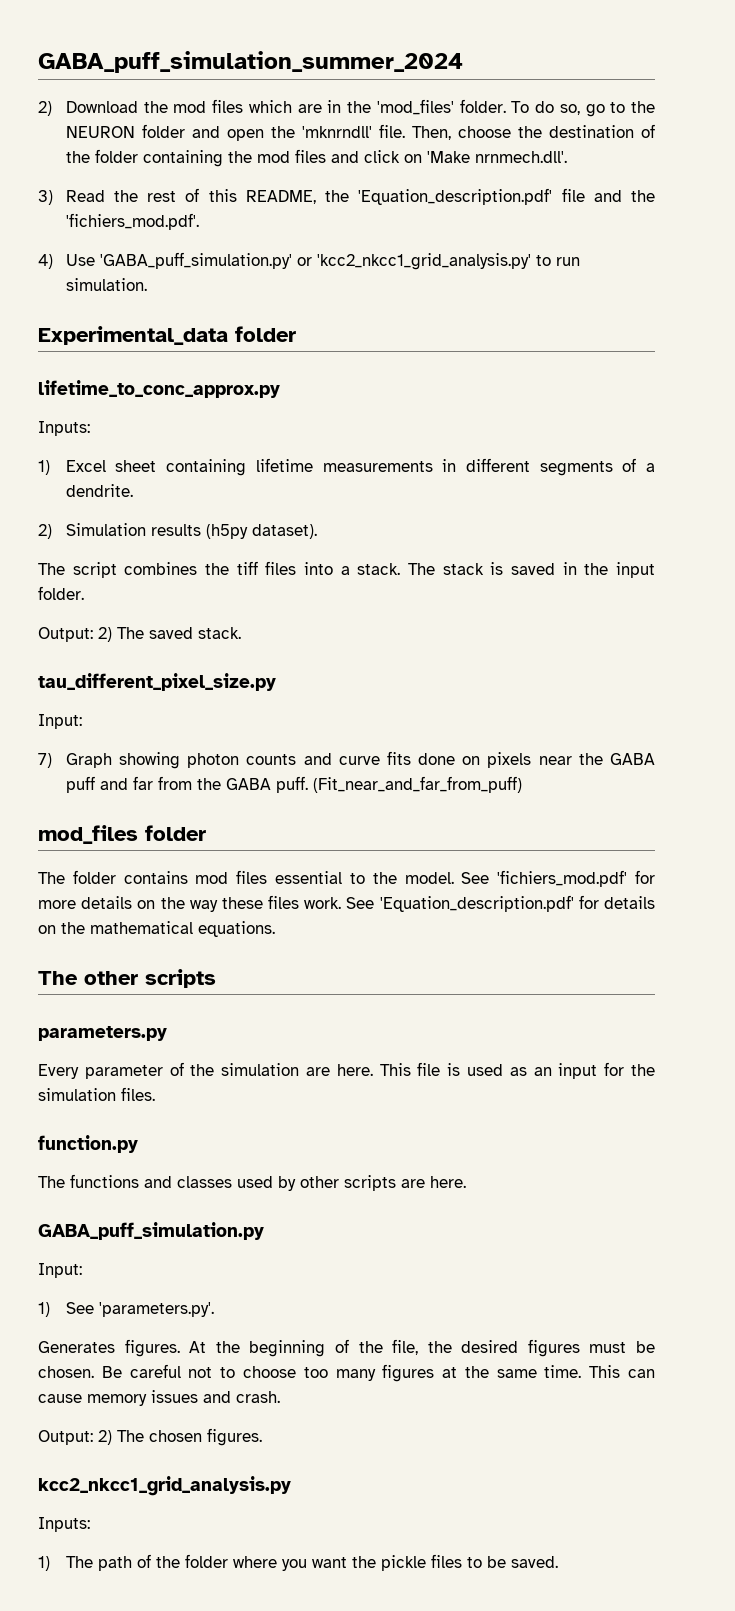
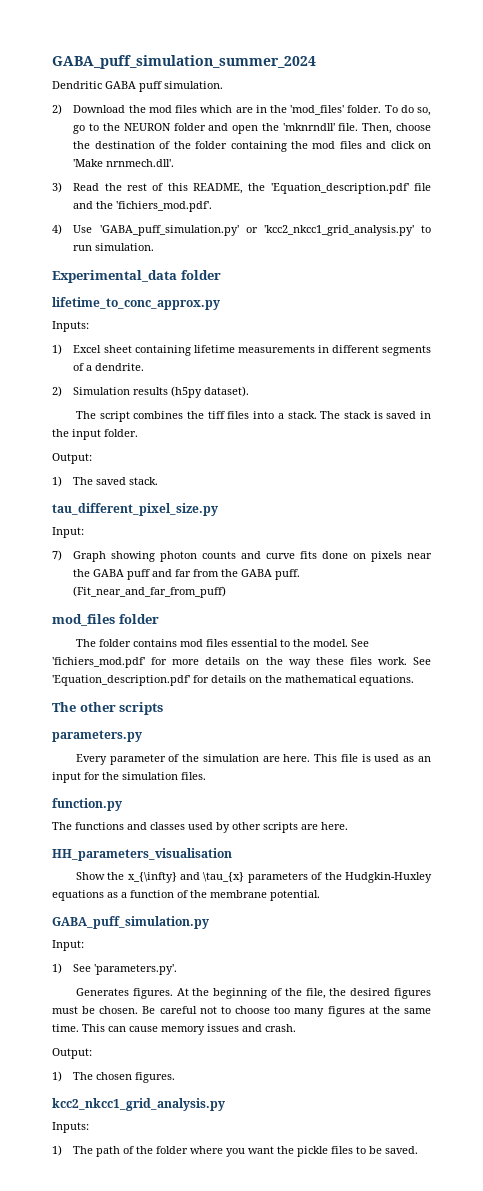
+ Dendritic GABA puff simulation.
  The stack is saved in the input folder.
- Output: 2) The saved stack.
+ Output:
+ 1) The saved stack.
+ HH_parameters_visualisation
+ Show the x_{\infty} and \tau_{x} parameters of the Hudgkin-Huxley equations as a function of the membrane potential.
  This can cause memory issues and crash.
- Output: 2) The chosen figures.
+ Output:
+ 1) The chosen figures.

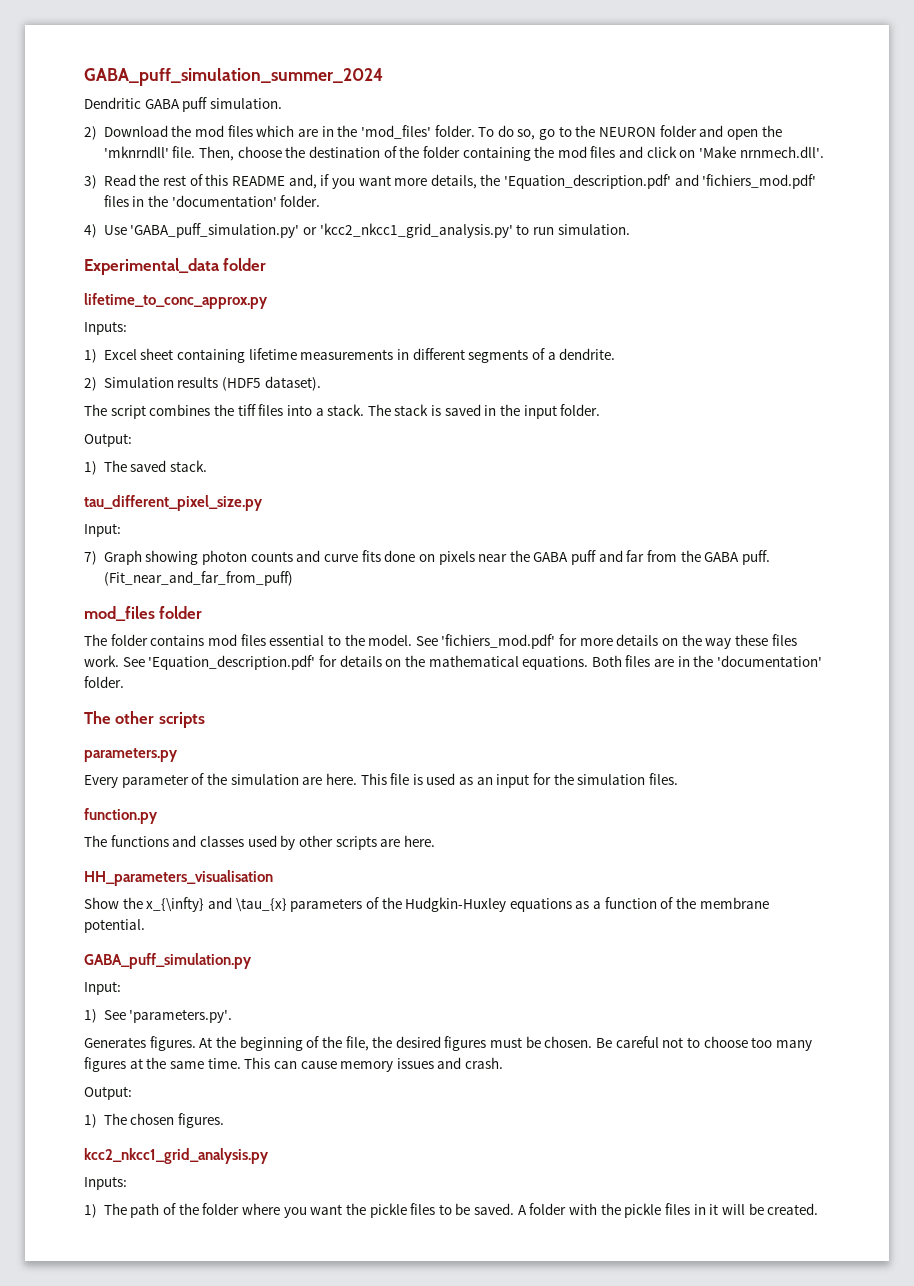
- 3) Read the rest of this README, the 'Equation_description.pdf' file and the 'fichiers_mod.pdf'.
+ 3) Read the rest of this README and, if you want more details, the 'Equation_description.pdf' and 'fichiers_mod.pdf' files in the 'documentation' folder.
- 2) Simulation results (h5py dataset).
+ 2) Simulation results (HDF5 dataset).
+ Both files are in the 'documentation' folder.
+ A folder with the pickle files in it will be created.

